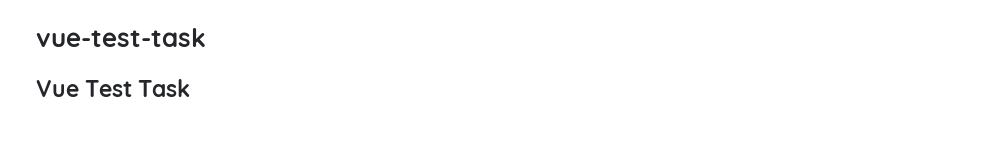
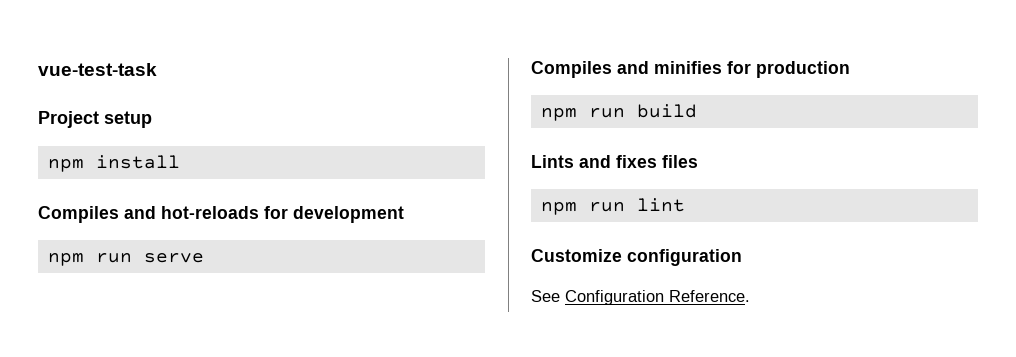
- Vue Test Task
+ Project setup
+ npm install
+ Compiles and hot-reloads for development
+ npm run serve
+ Compiles and minifies for production
+ npm run build
+ Lints and fixes files
+ npm run lint
+ Customize configuration
+ See Configuration Reference.

